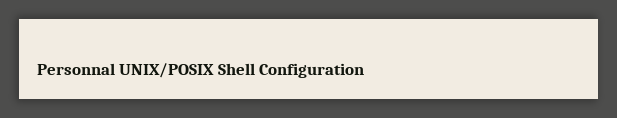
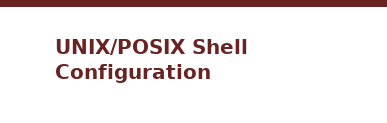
- Personnal UNIX/POSIX Shell Configuration
+ UNIX/POSIX Shell Configuration

